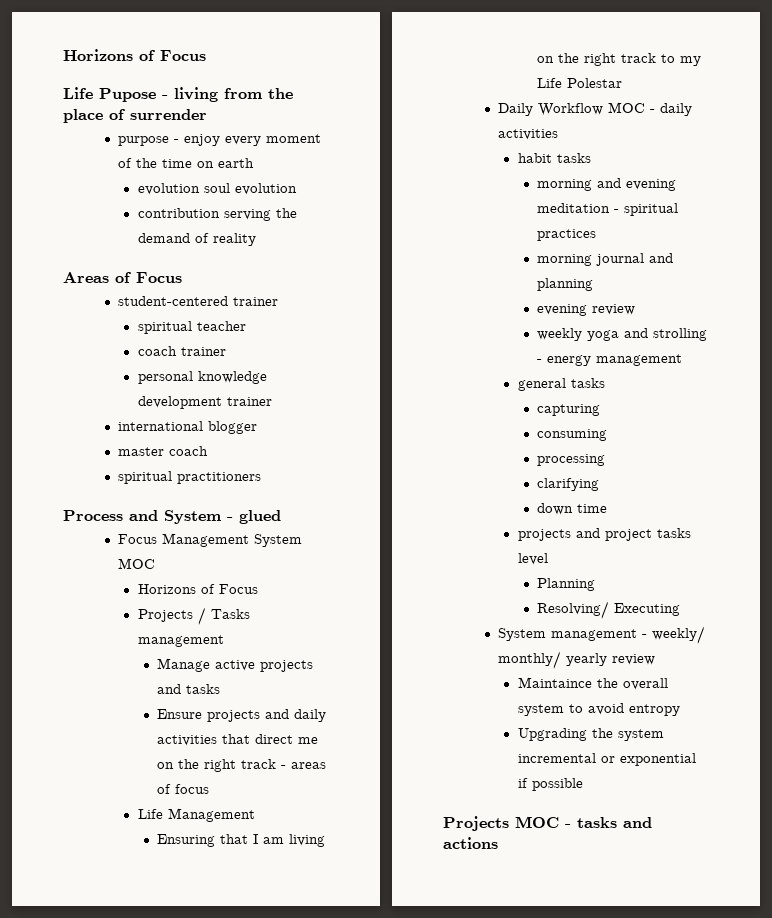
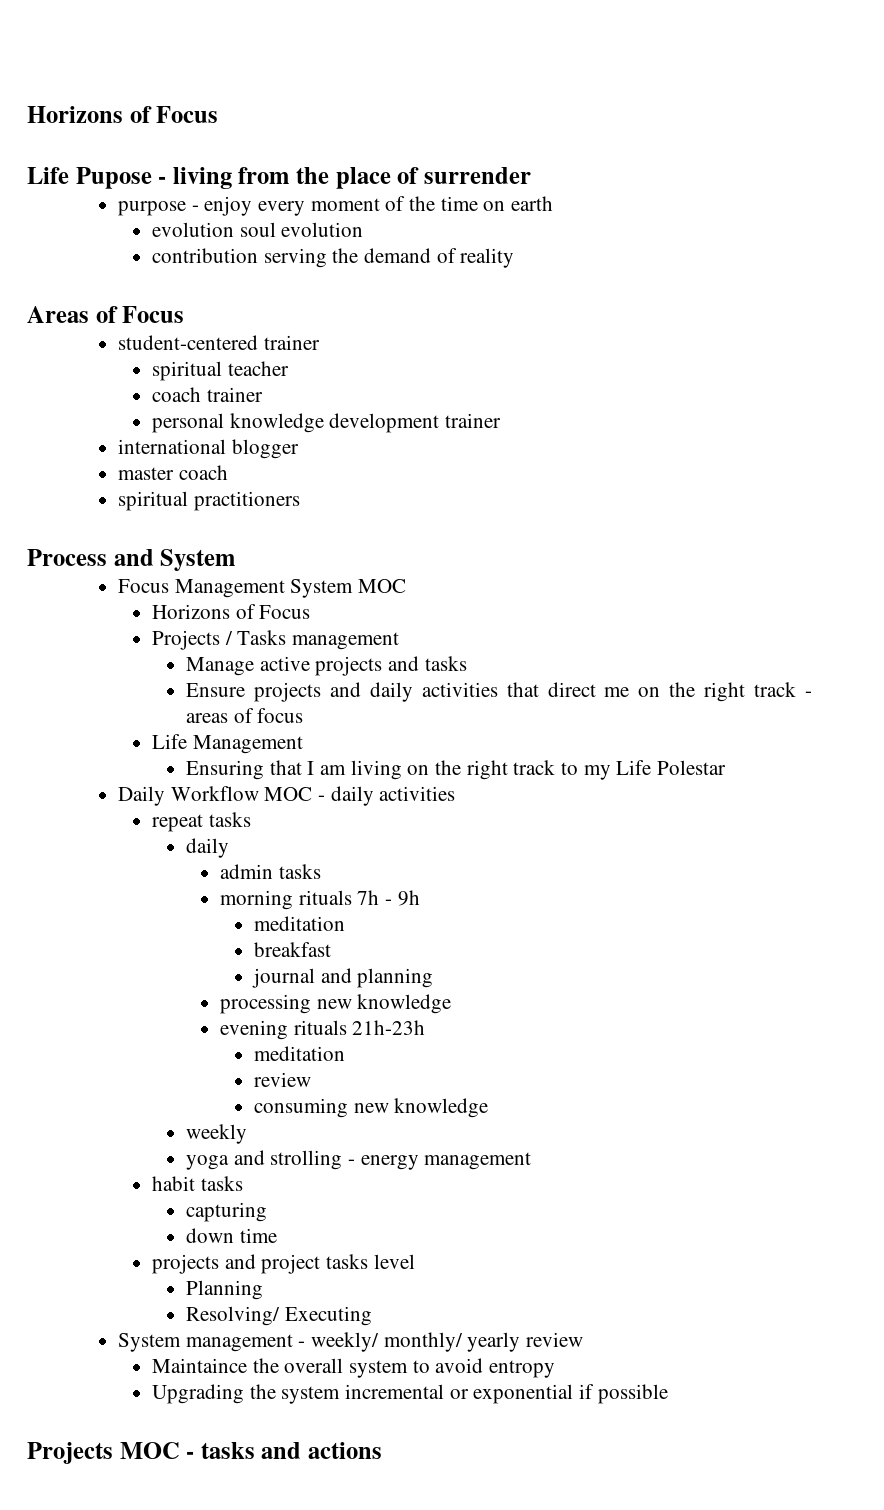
- Process and System - glued
+ Process and System
- habit tasks
- morning and evening meditation - spiritual practices
- morning journal and planning
- evening review
+ repeat tasks
+ daily
+ admin tasks
+ morning rituals 7h - 9h
+ meditation
+ breakfast
+ journal and planning
+ processing new knowledge
+ evening rituals 21h-23h
+ meditation
+ review
+ consuming new knowledge
- weekly yoga and strolling - energy management
+ weekly
+ yoga and strolling - energy management
- general tasks
+ habit tasks
- consuming
- processing
- clarifying

